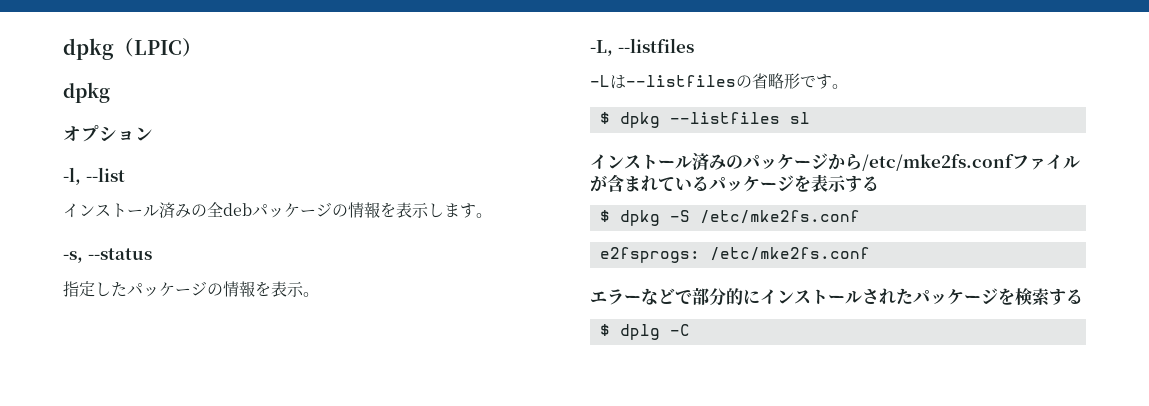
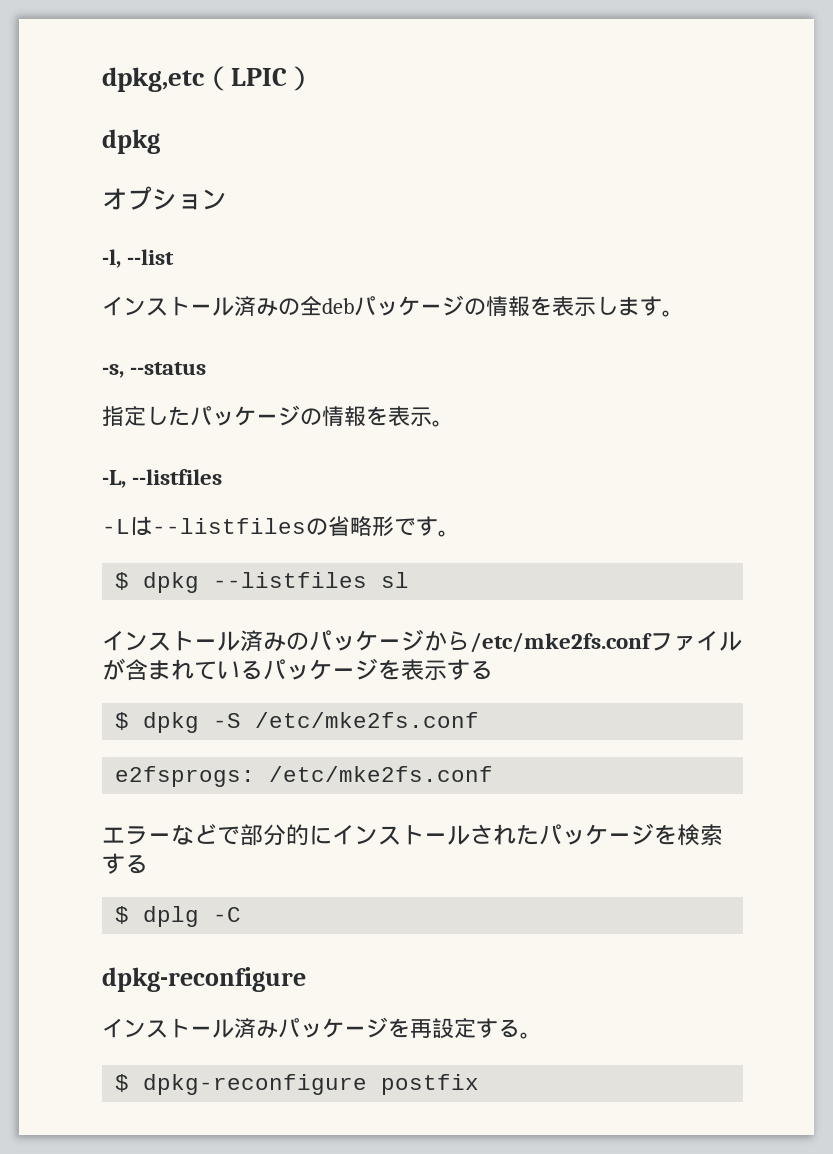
- dpkg（LPIC）
+ dpkg,etc（LPIC）
  $ dplg -C
+ dpkg-reconfigure
+ インストール済みパッケージを再設定する。
+ $ dpkg-reconfigure postfix

